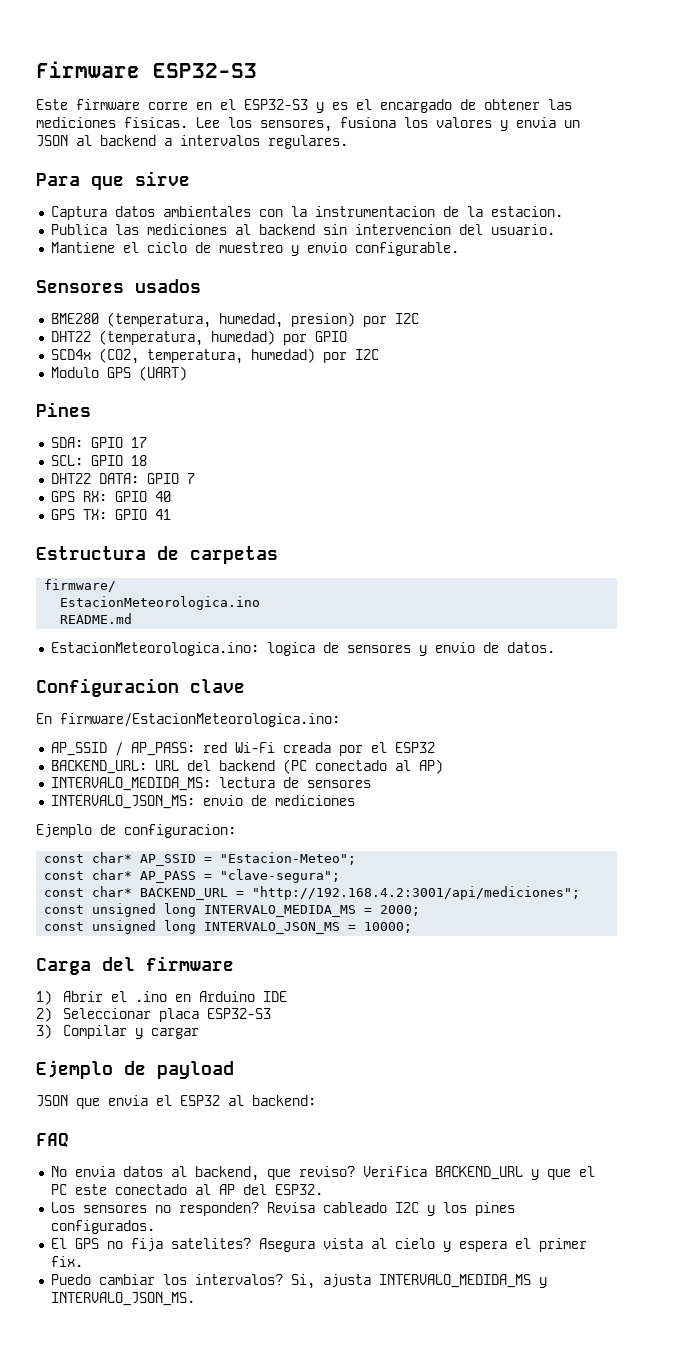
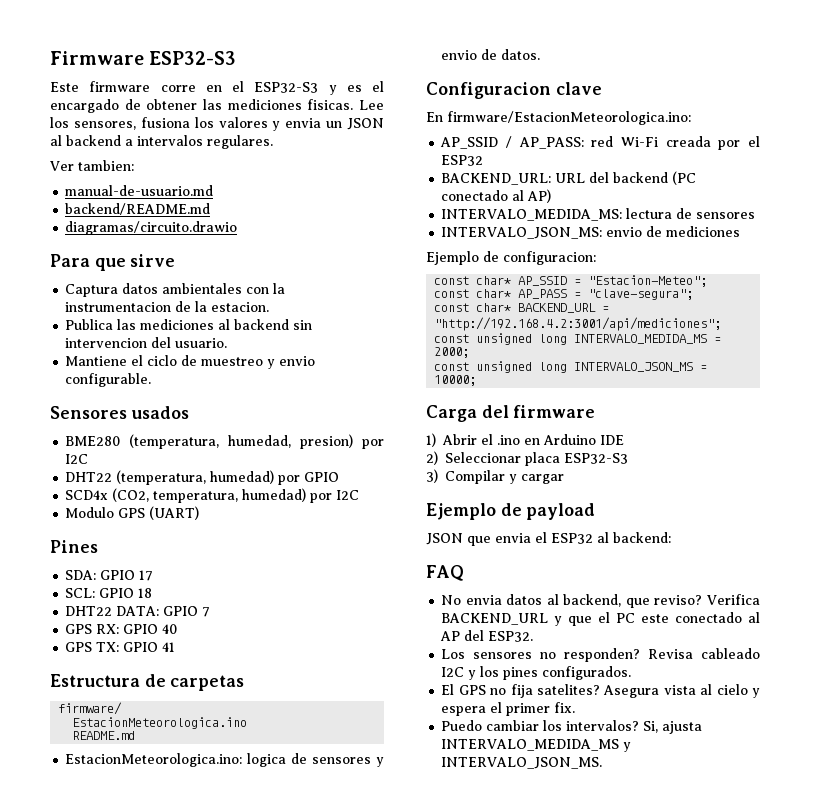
+ Ver tambien:
+ manual-de-usuario.md
+ backend/README.md
+ diagramas/circuito.drawio

